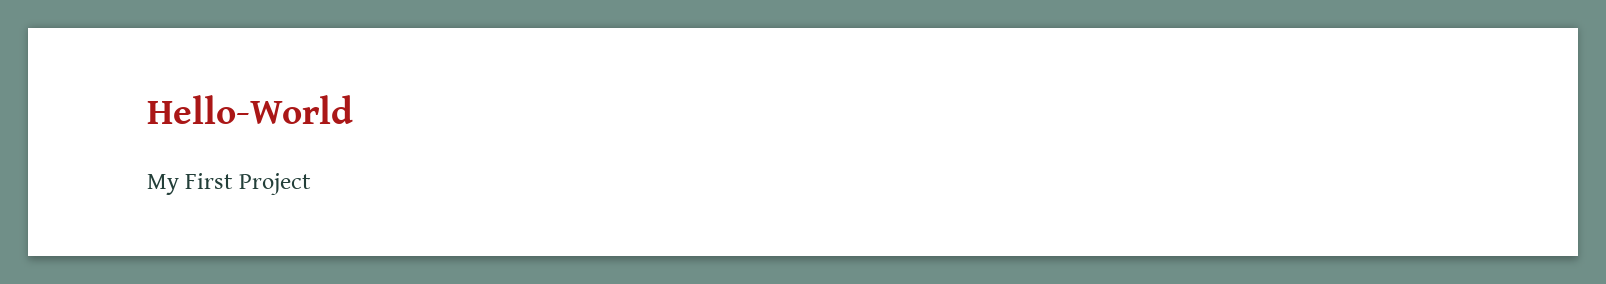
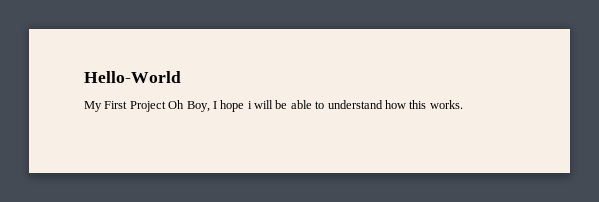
- My First Project
+ My First Project Oh Boy, I hope i will be able to understand how this works.

